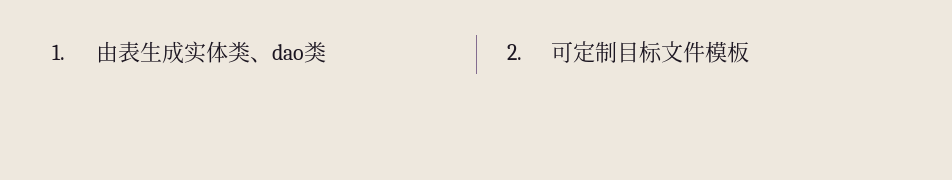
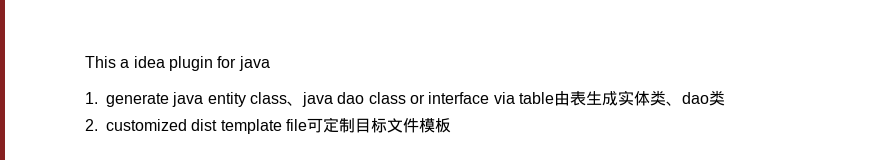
- 1.由表生成实体类、dao类
+ This a idea plugin for java
+ 1. generate java entity class、java dao class or interface via table由表生成实体类、dao类
- 2.可定制目标文件模板
+ 2. customized dist template file可定制目标文件模板

